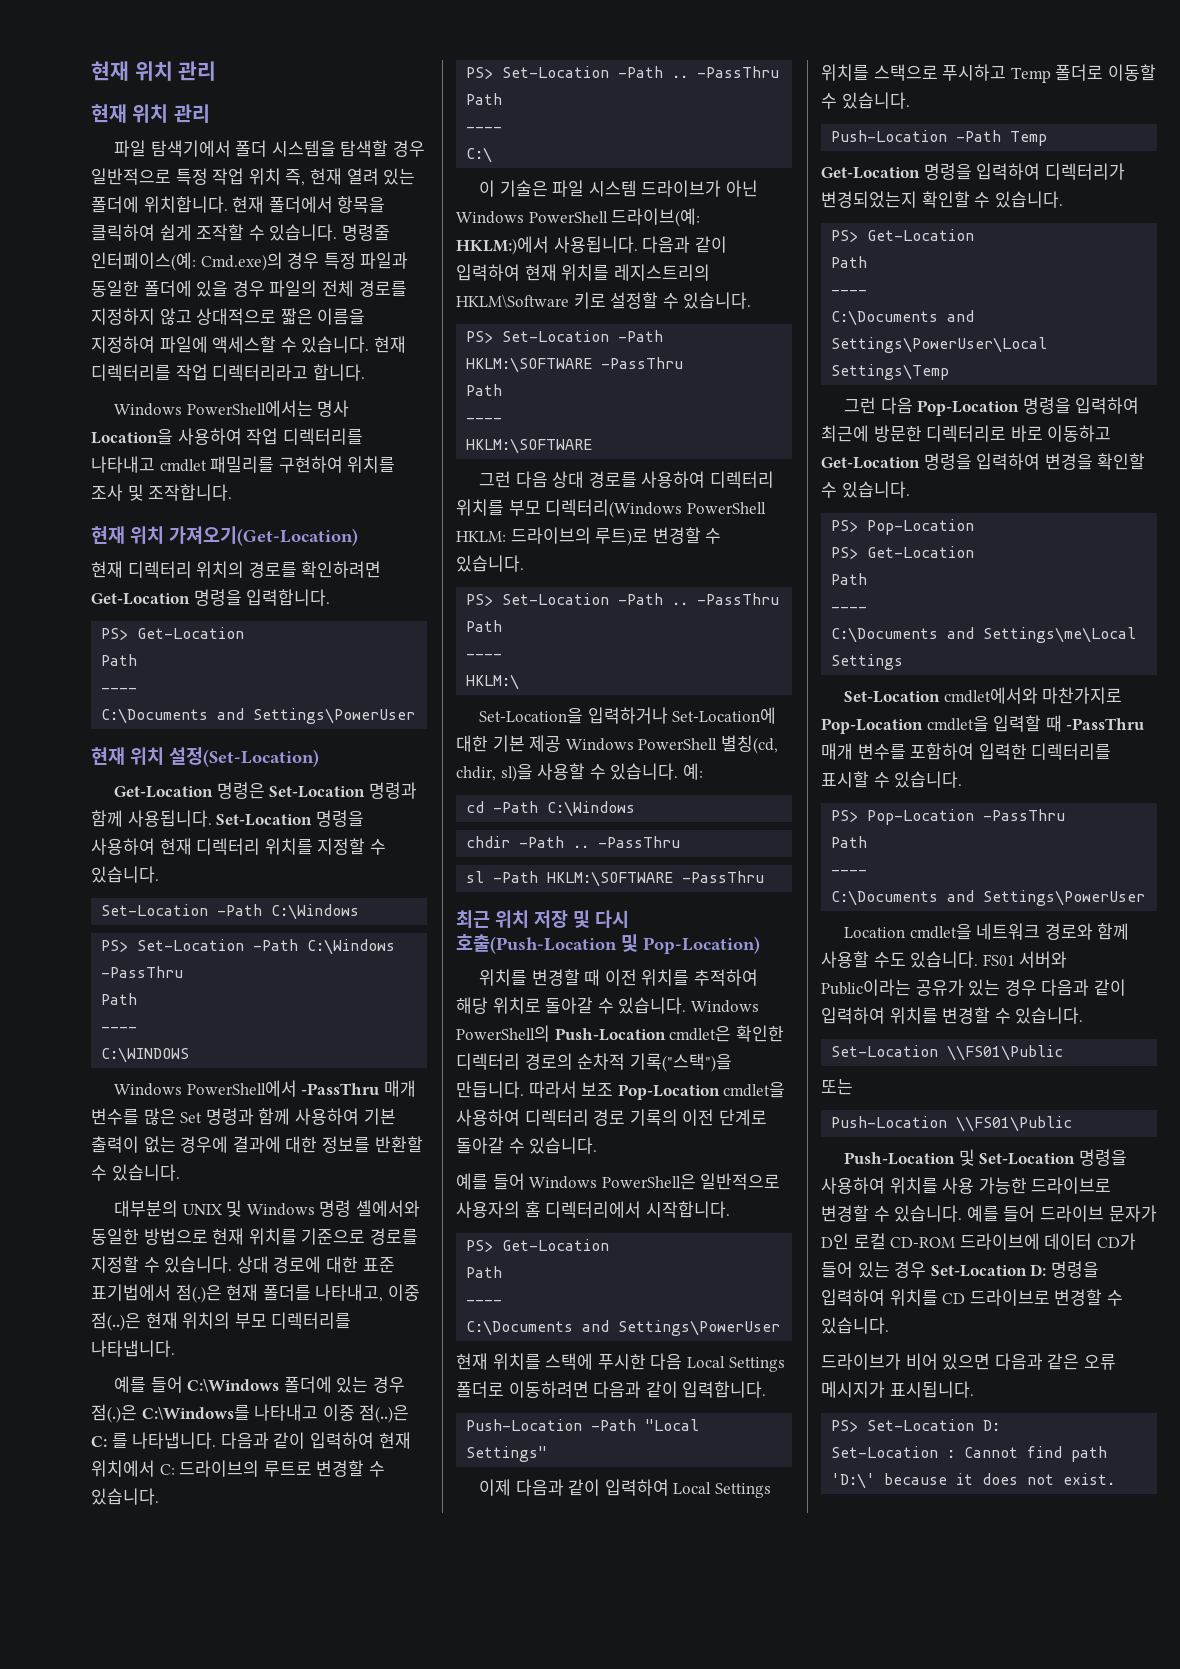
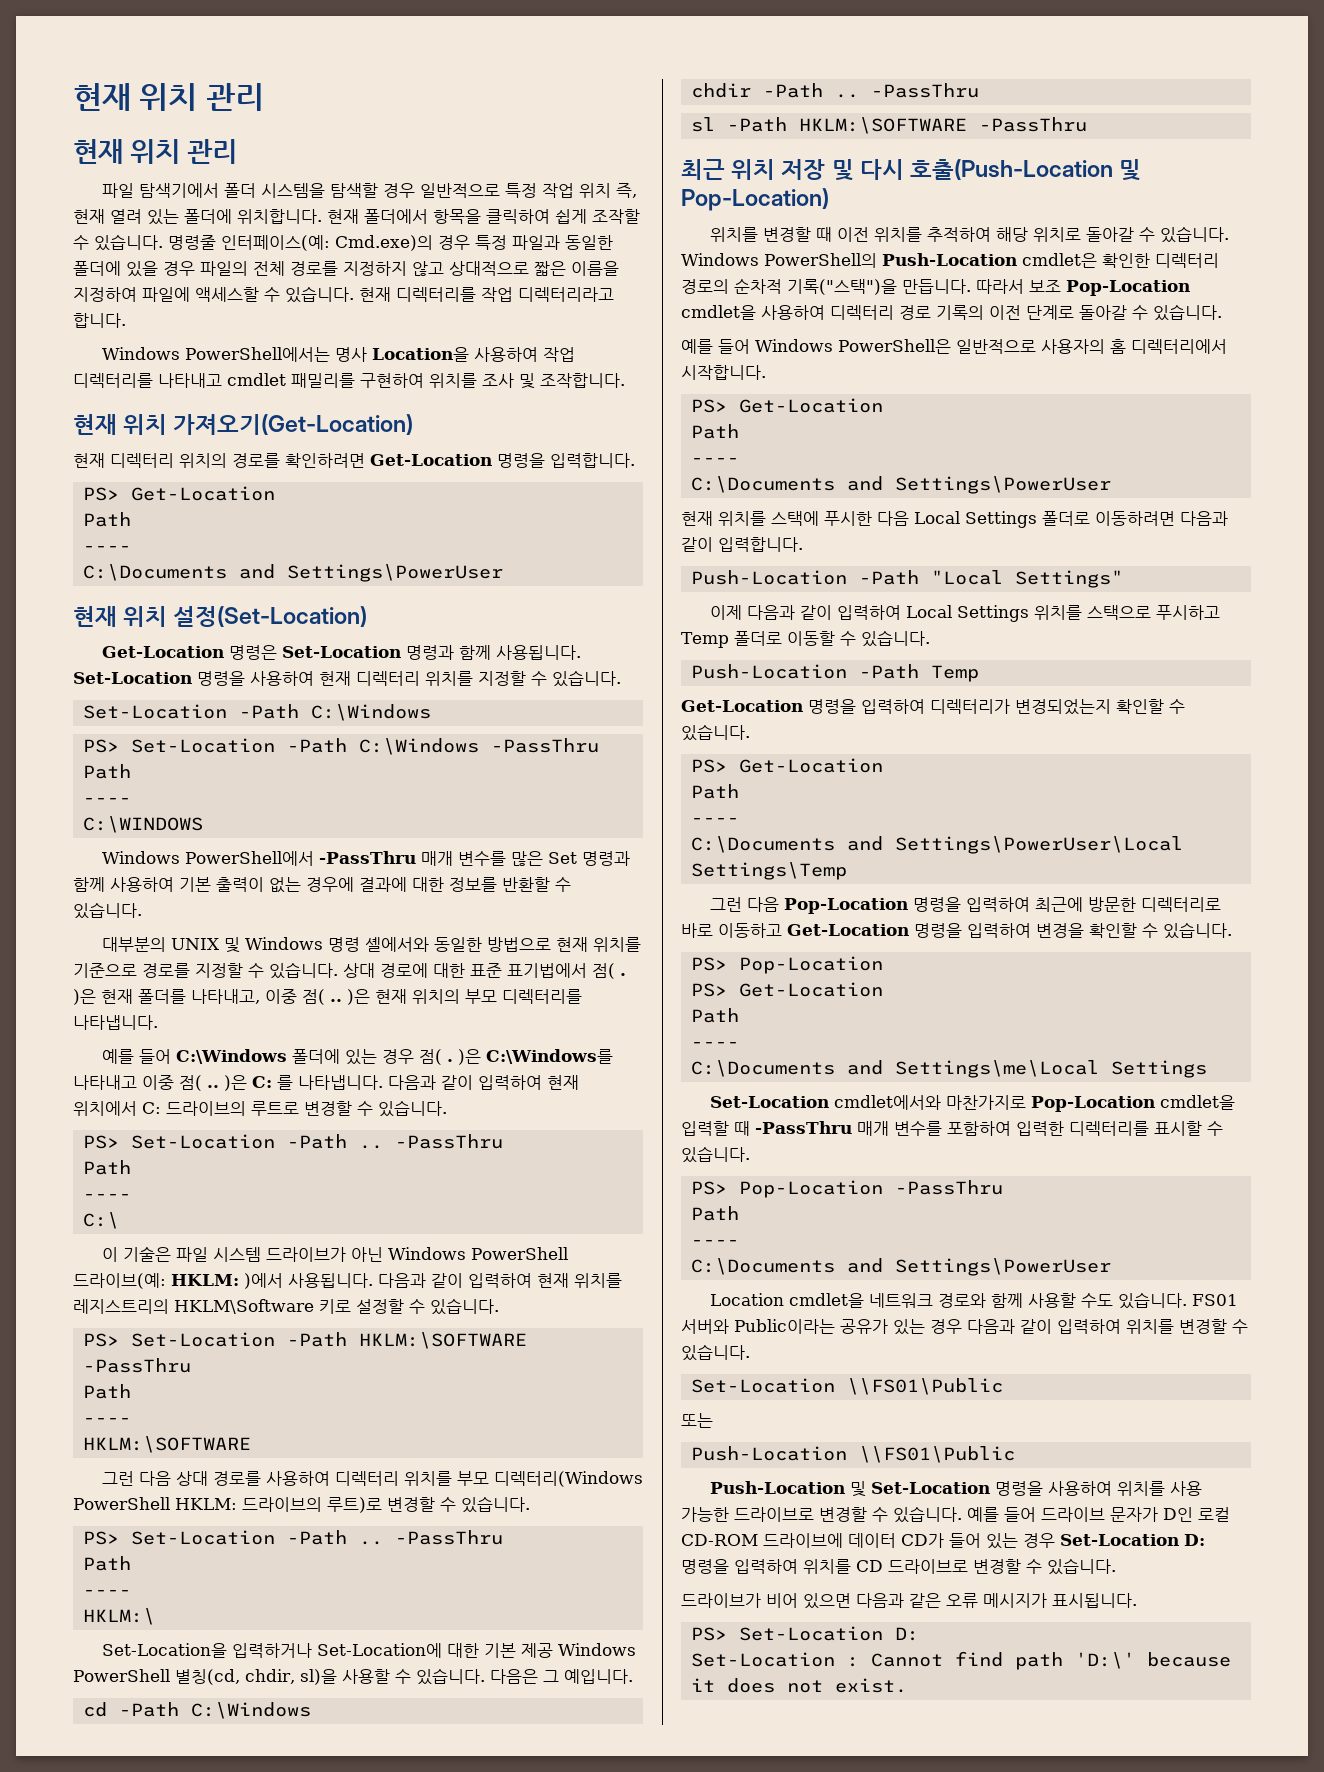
- 상대 경로에 대한 표준 표기법에서 점(.)은 현재 폴더를 나타내고, 이중 점(..)은 현재 위치의 부모 디렉터리를 나타냅니다.
+ 상대 경로에 대한 표준 표기법에서 점( . )은 현재 폴더를 나타내고, 이중 점( .. )은 현재 위치의 부모 디렉터리를 나타냅니다.
- 예를 들어 C:\Windows 폴더에 있는 경우 점(.)은 C:\Windows를 나타내고 이중 점(..)은 C: 를 나타냅니다.
+ 예를 들어 C:\Windows 폴더에 있는 경우 점( . )은 C:\Windows를 나타내고 이중 점( .. )은 C: 를 나타냅니다.
- 이 기술은 파일 시스템 드라이브가 아닌 Windows PowerShell 드라이브(예: HKLM:)에서 사용됩니다.
+ 이 기술은 파일 시스템 드라이브가 아닌 Windows PowerShell 드라이브(예: HKLM: )에서 사용됩니다.
- 예:
+ 다음은 그 예입니다.

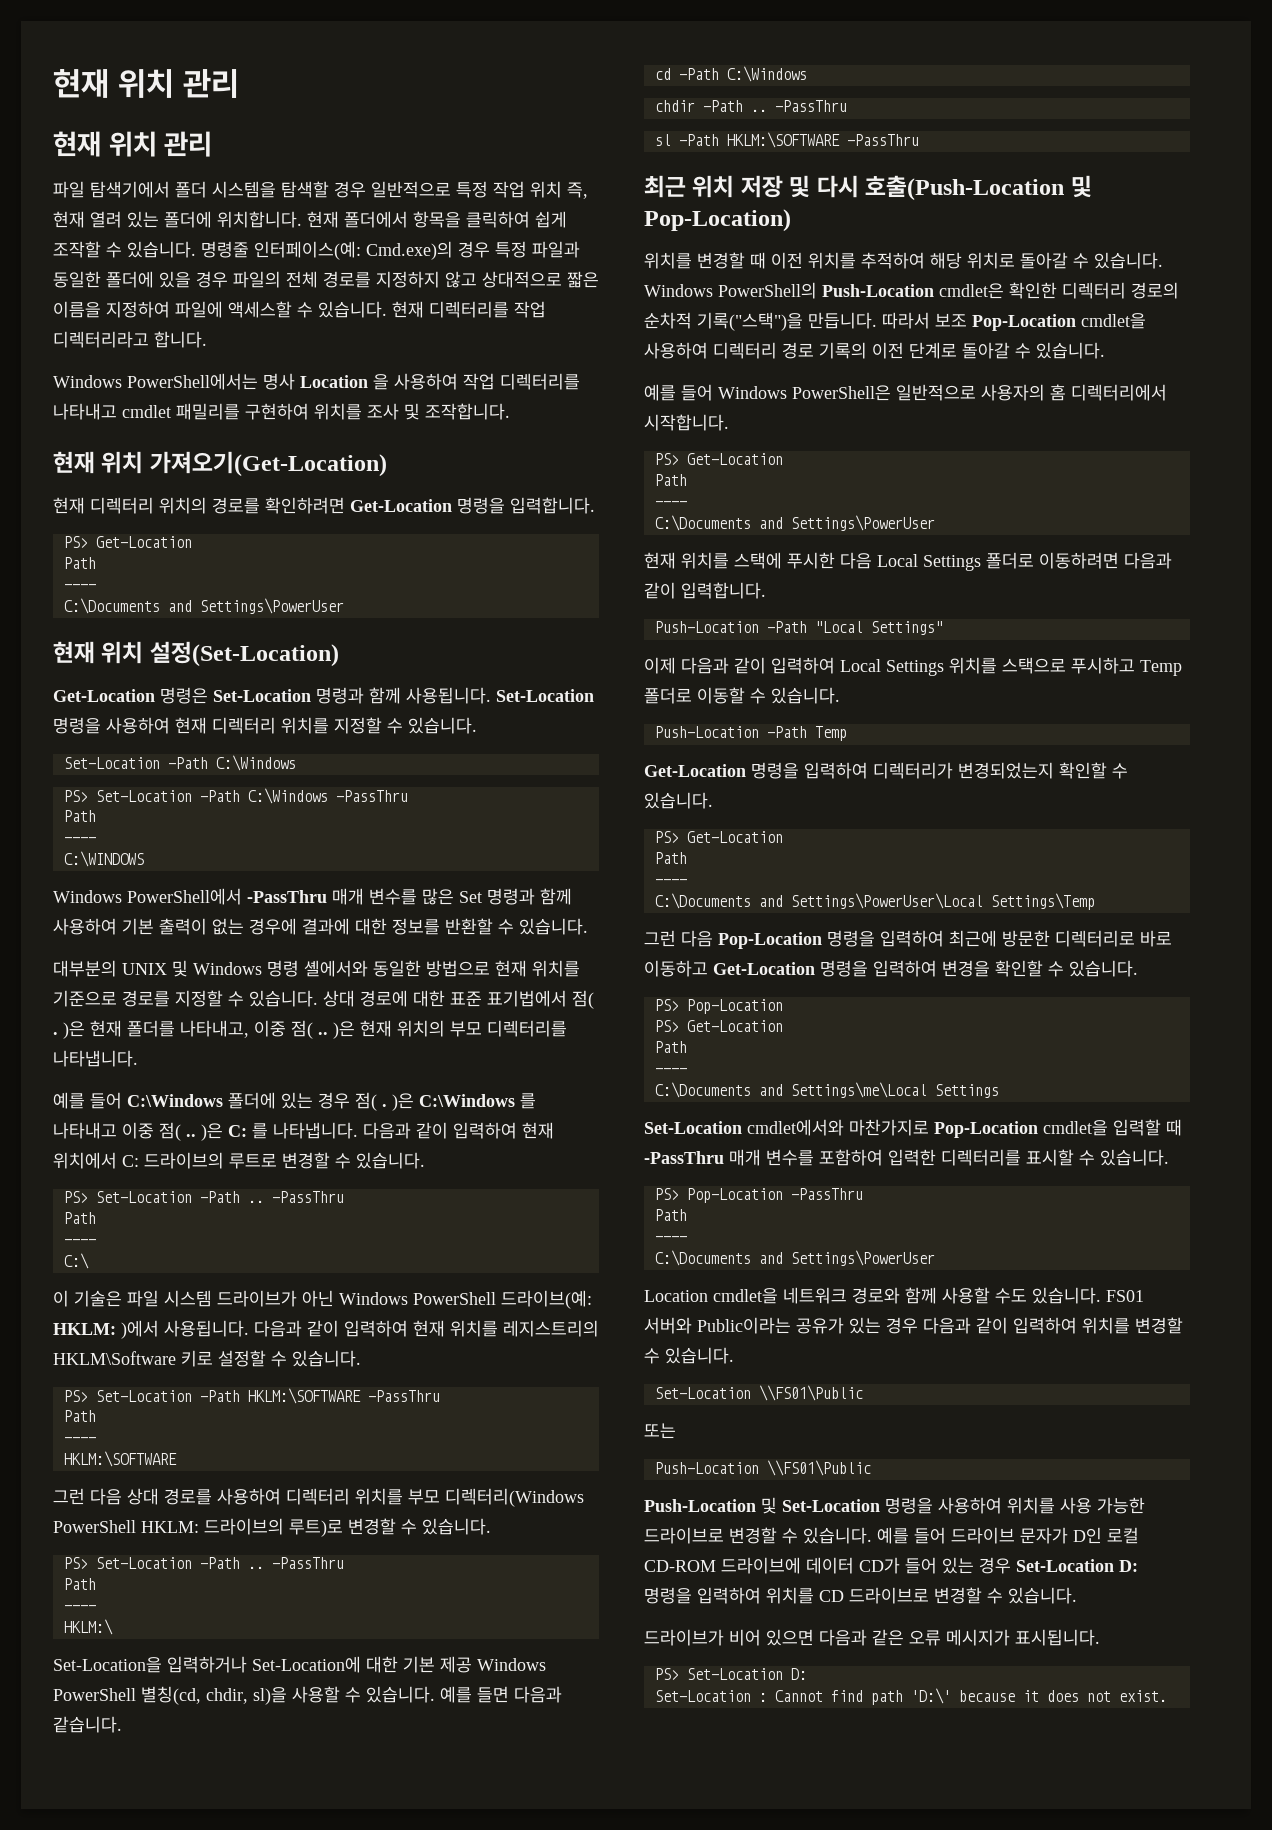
- Windows PowerShell에서는 명사 Location을 사용하여 작업 디렉터리를 나타내고 cmdlet 패밀리를 구현하여 위치를 조사 및 조작합니다.
+ Windows PowerShell에서는 명사 Location 을 사용하여 작업 디렉터리를 나타내고 cmdlet 패밀리를 구현하여 위치를 조사 및 조작합니다.
- 예를 들어 C:\Windows 폴더에 있는 경우 점( . )은 C:\Windows를 나타내고 이중 점( .. )은 C: 를 나타냅니다.
+ 예를 들어 C:\Windows 폴더에 있는 경우 점( . )은 C:\Windows 를 나타내고 이중 점( .. )은 C: 를 나타냅니다.
- 다음은 그 예입니다.
+ 예를 들면 다음과 같습니다.

